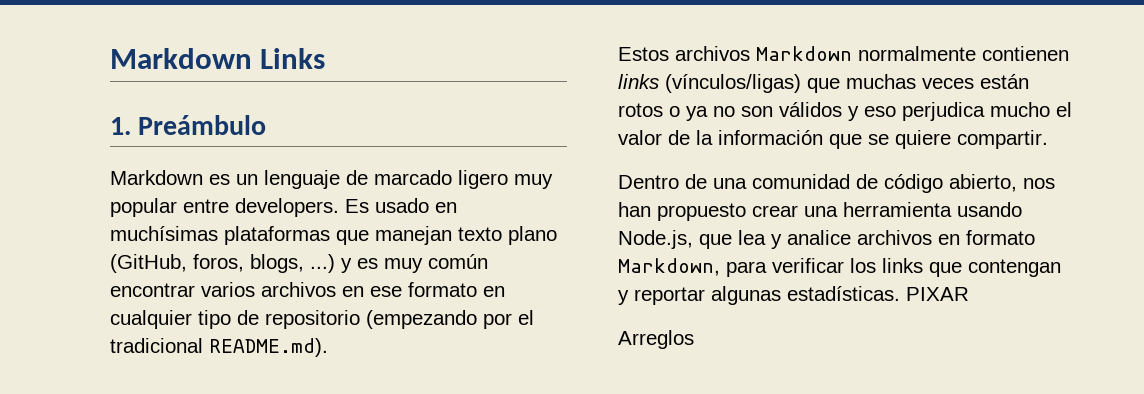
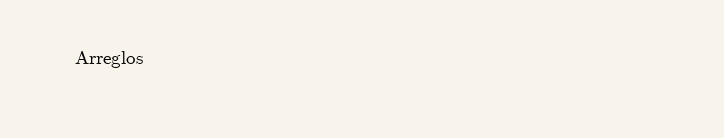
- Markdown Links
- 1. Preámbulo
- Markdown es un lenguaje de marcado ligero muy popular entre developers. Es usado en muchísimas plataformas que manejan texto plano (GitHub, foros, blogs, ...) y es muy común encontrar varios archivos en ese formato en cualquier tipo de repositorio (empezando por el tradicional README.md).
- Estos archivos Markdown normalmente contienen links (vínculos/ligas) que muchas veces están rotos o ya no son válidos y eso perjudica mucho el valor de la información que se quiere compartir.
- Dentro de una comunidad de código abierto, nos han propuesto crear una herramienta usando Node.js, que lea y analice archivos en formato Markdown, para verificar los links que contengan y reportar algunas estadísticas. PIXAR

